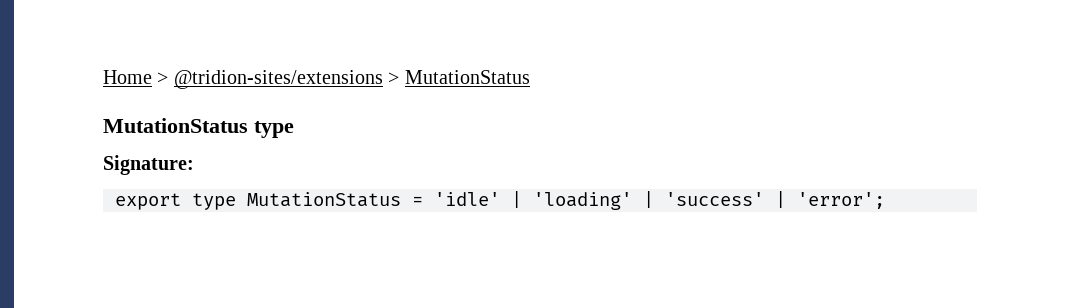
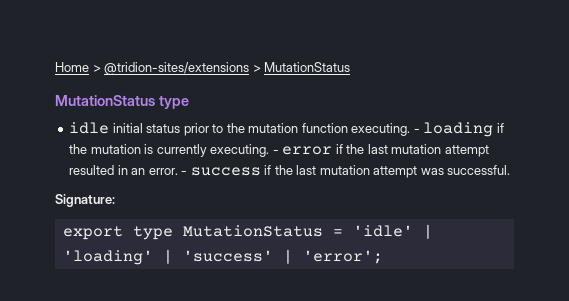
+ idle initial status prior to the mutation function executing. - loading if the mutation is currently executing. - error if the last mutation attempt resulted in an error. - success if the last mutation attempt was successful.

